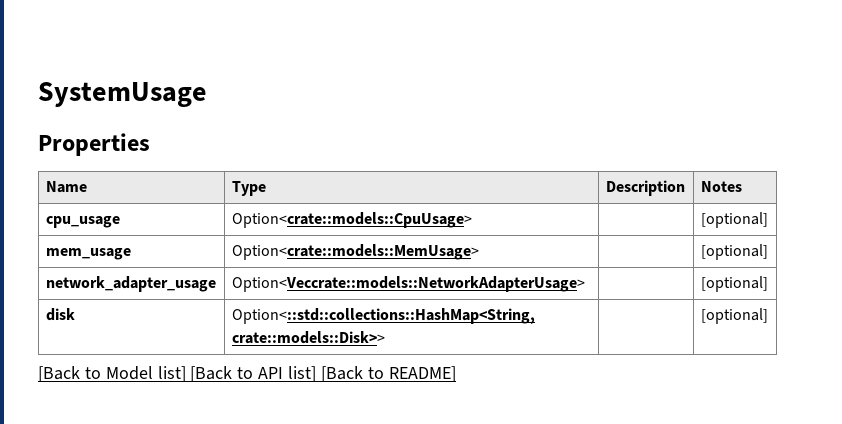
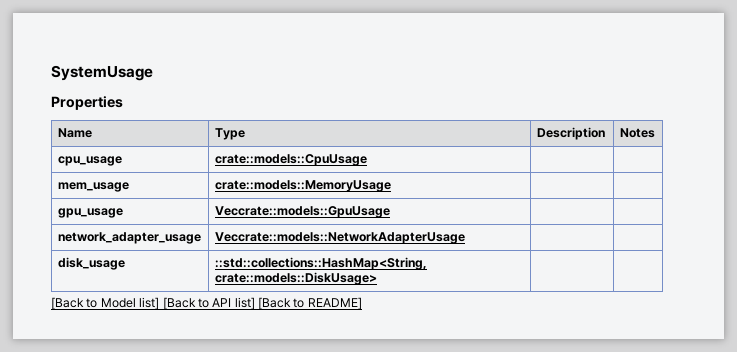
- cpu_usage | Option<crate::models::CpuUsage> | | [optional]
+ cpu_usage | crate::models::CpuUsage | |
- mem_usage | Option<crate::models::MemUsage> | | [optional]
- network_adapter_usage | Option<Veccrate::models::NetworkAdapterUsage> | | [optional]
- disk | Option<::std::collections::HashMap<String, crate::models::Disk>> | | [optional]
+ mem_usage | crate::models::MemoryUsage | |
+ gpu_usage | Veccrate::models::GpuUsage | |
+ network_adapter_usage | Veccrate::models::NetworkAdapterUsage | |
+ disk_usage | ::std::collections::HashMap<String, crate::models::DiskUsage> | |

